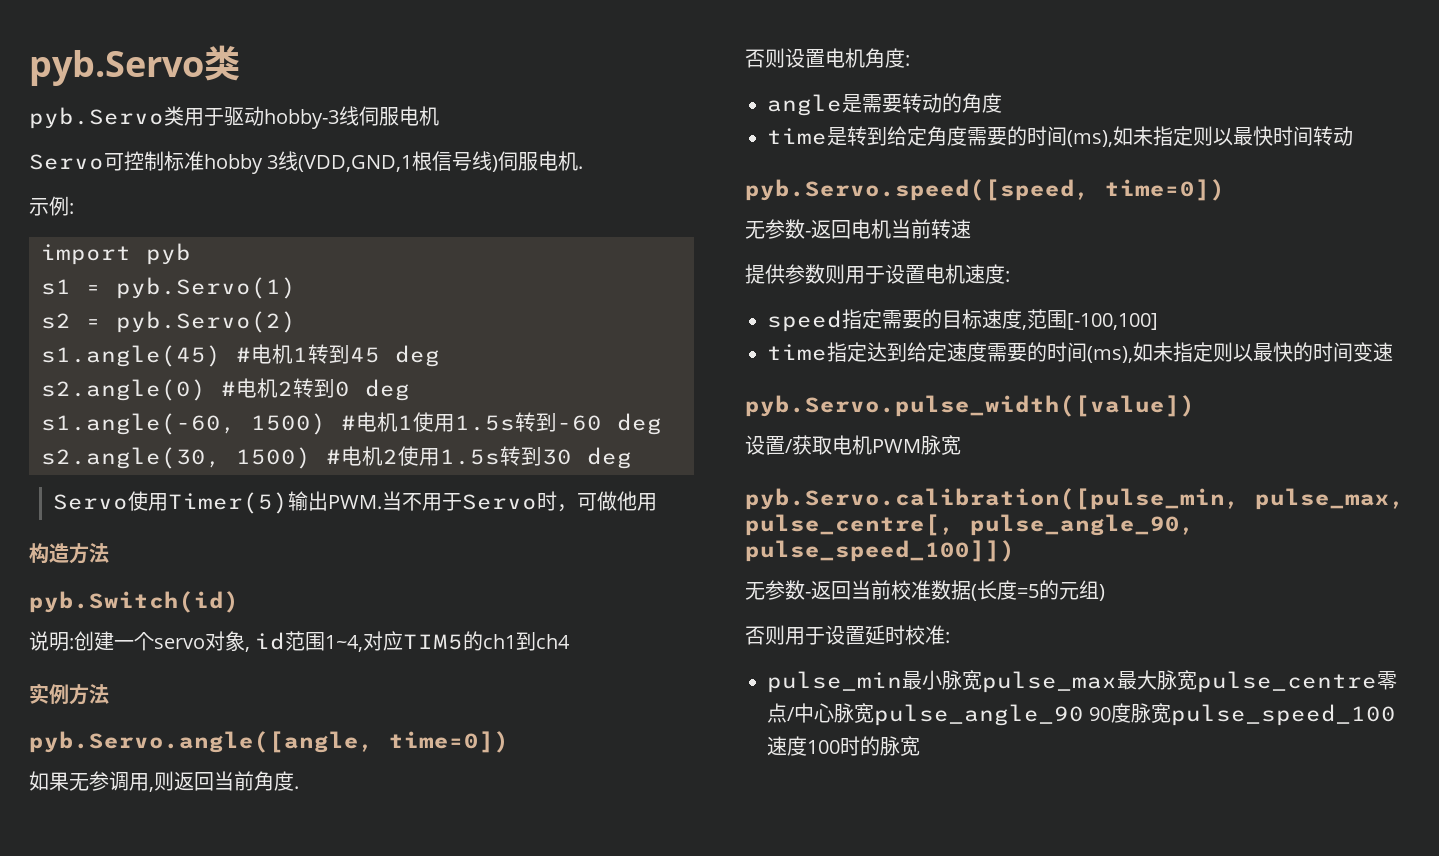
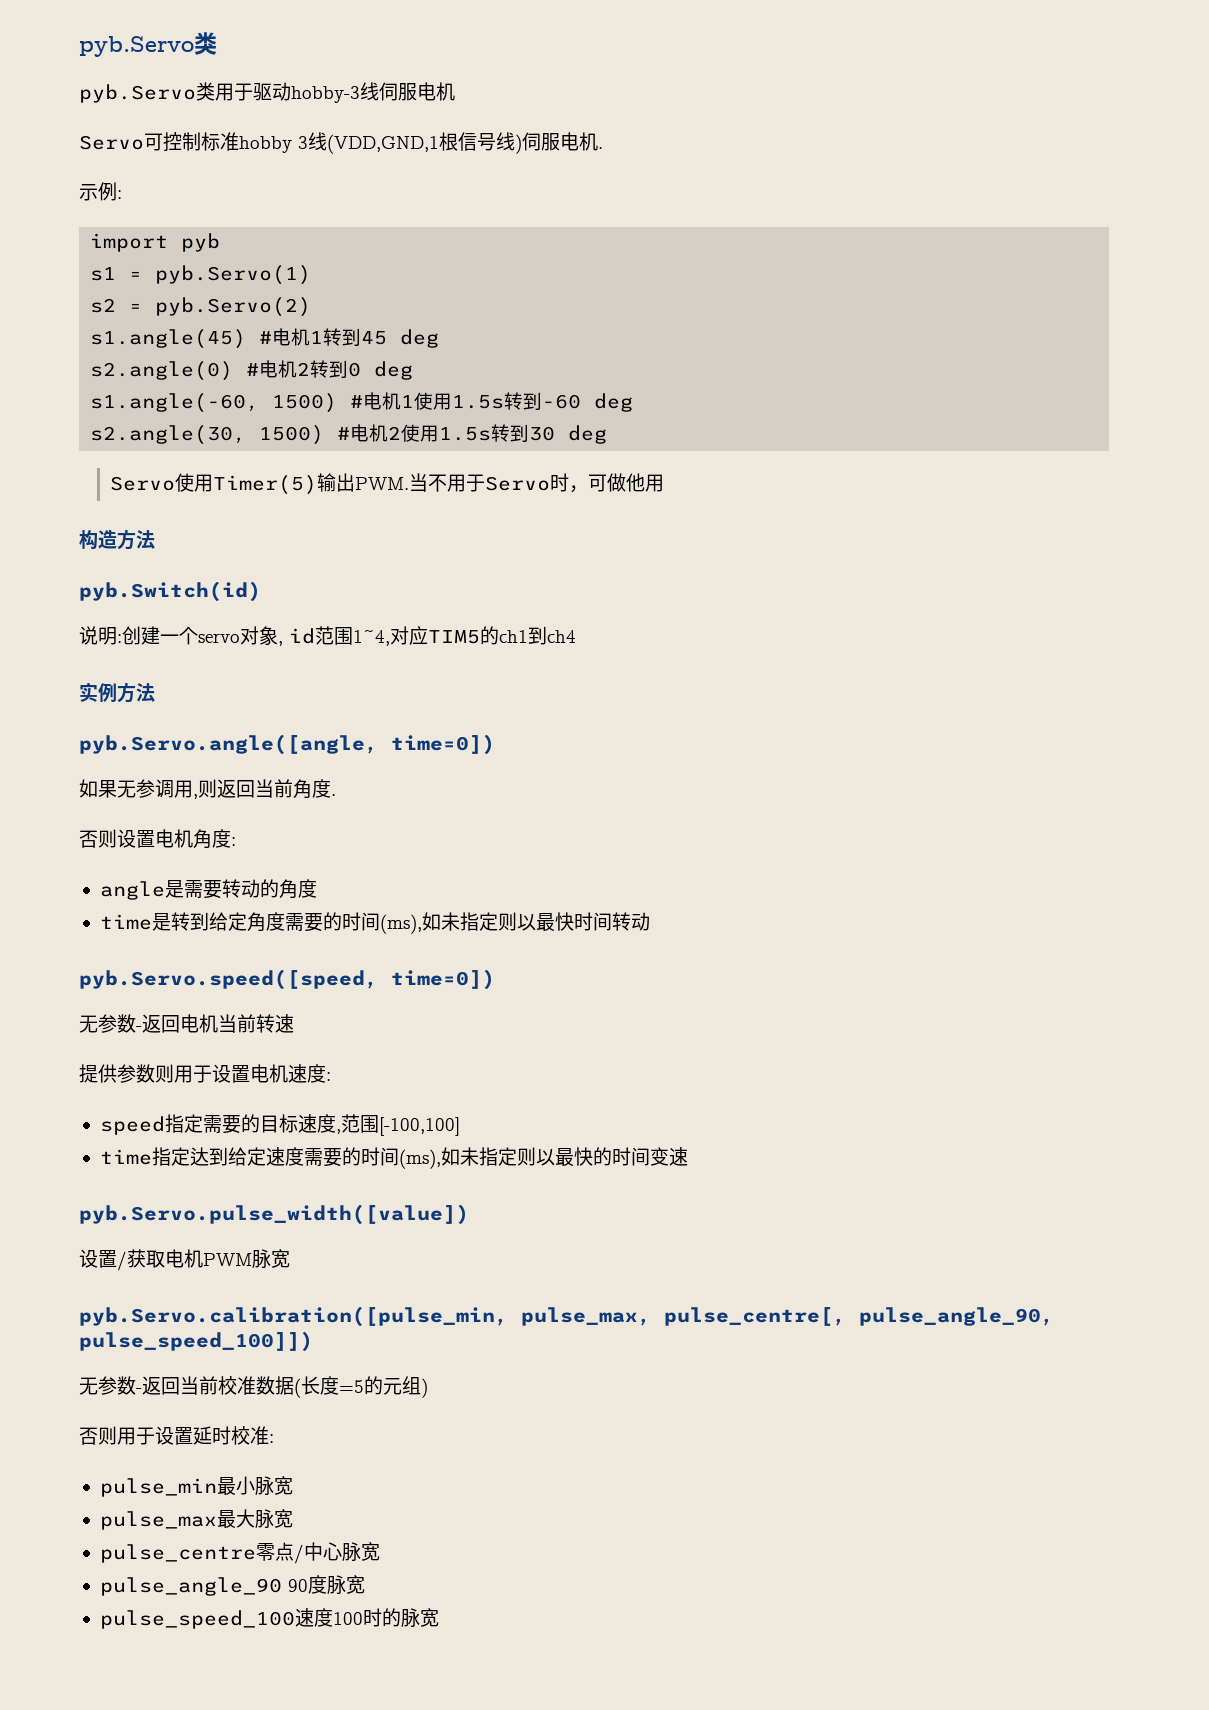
- pulse_min最小脉宽pulse_max最大脉宽pulse_centre零点/中心脉宽pulse_angle_90 90度脉宽pulse_speed_100速度100时的脉宽
+ pulse_min最小脉宽
+ pulse_max最大脉宽
+ pulse_centre零点/中心脉宽
+ pulse_angle_90 90度脉宽
+ pulse_speed_100速度100时的脉宽

